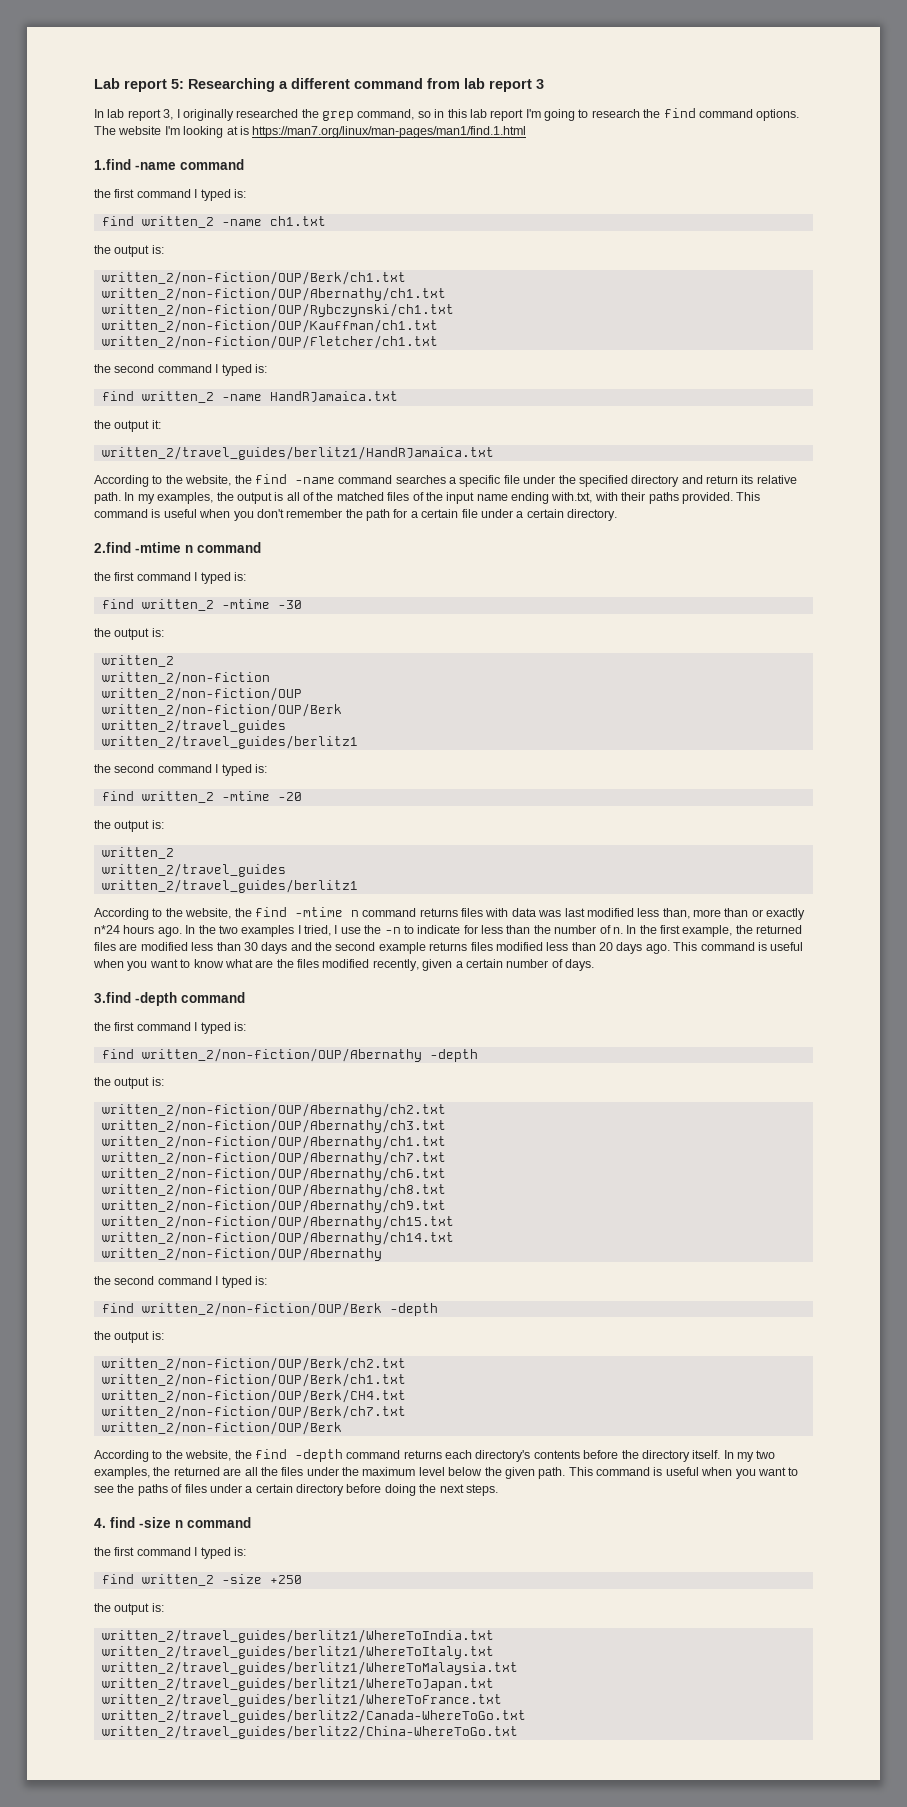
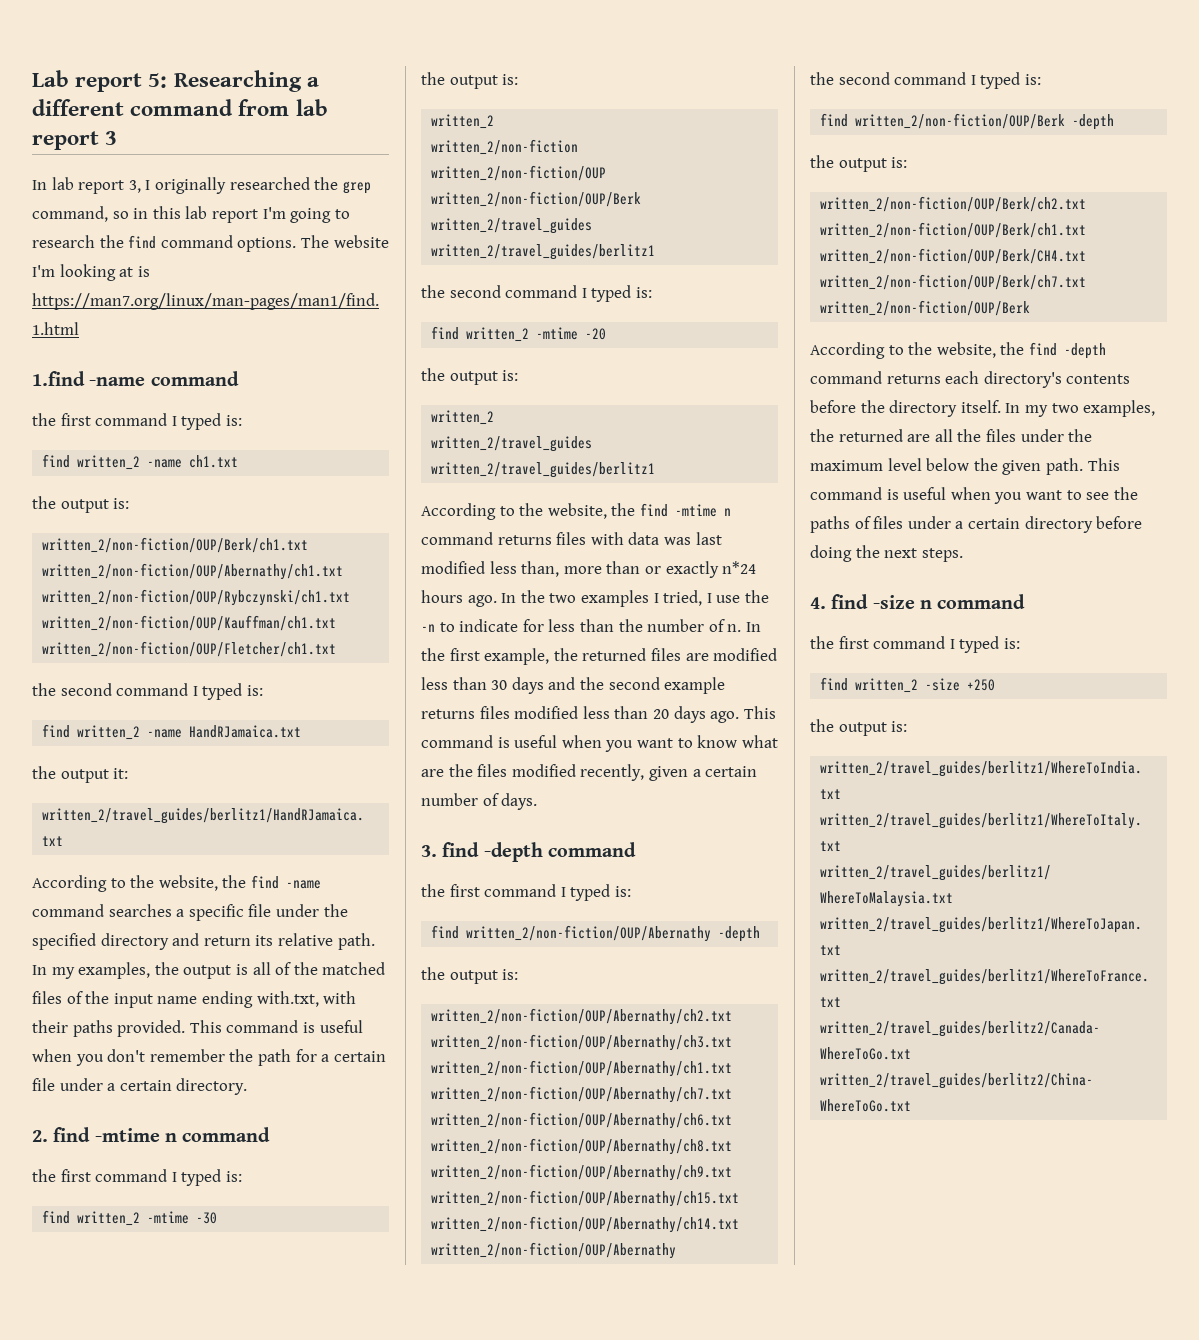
- 2.find -mtime n command
+ 2. find -mtime n command
- 3.find -depth command
+ 3. find -depth command

